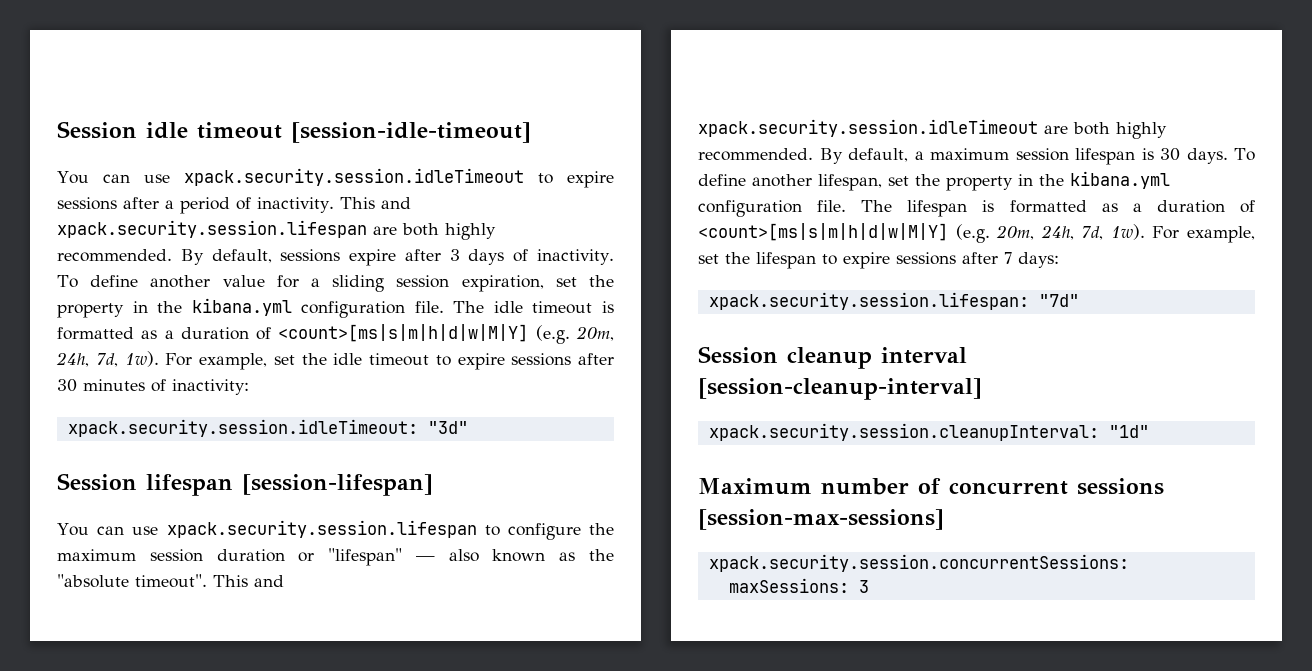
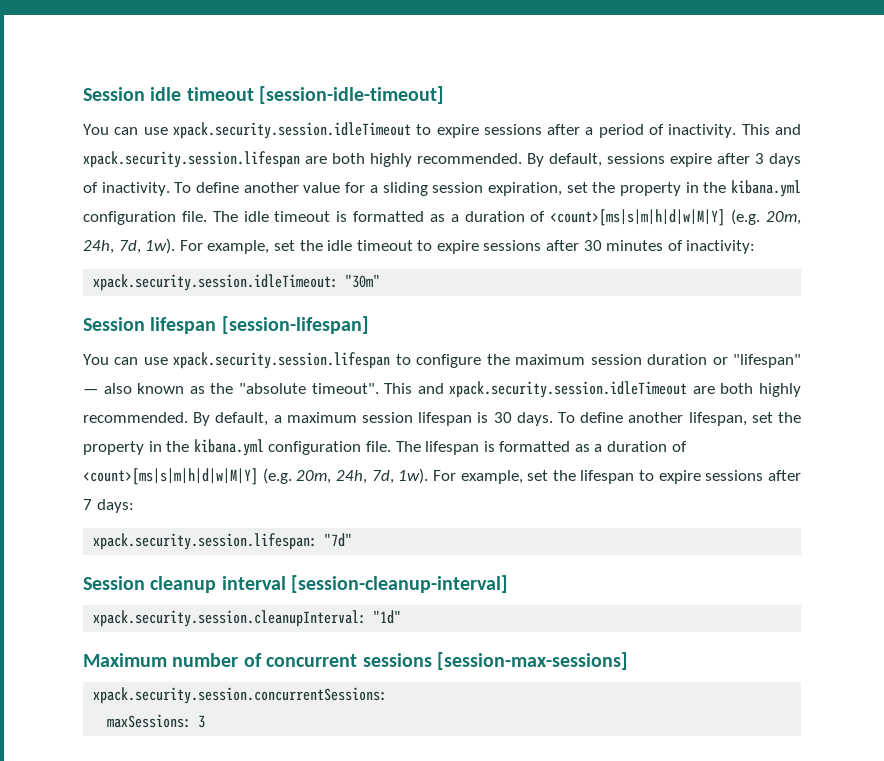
- xpack.security.session.idleTimeout: "3d"
+ xpack.security.session.idleTimeout: "30m"

